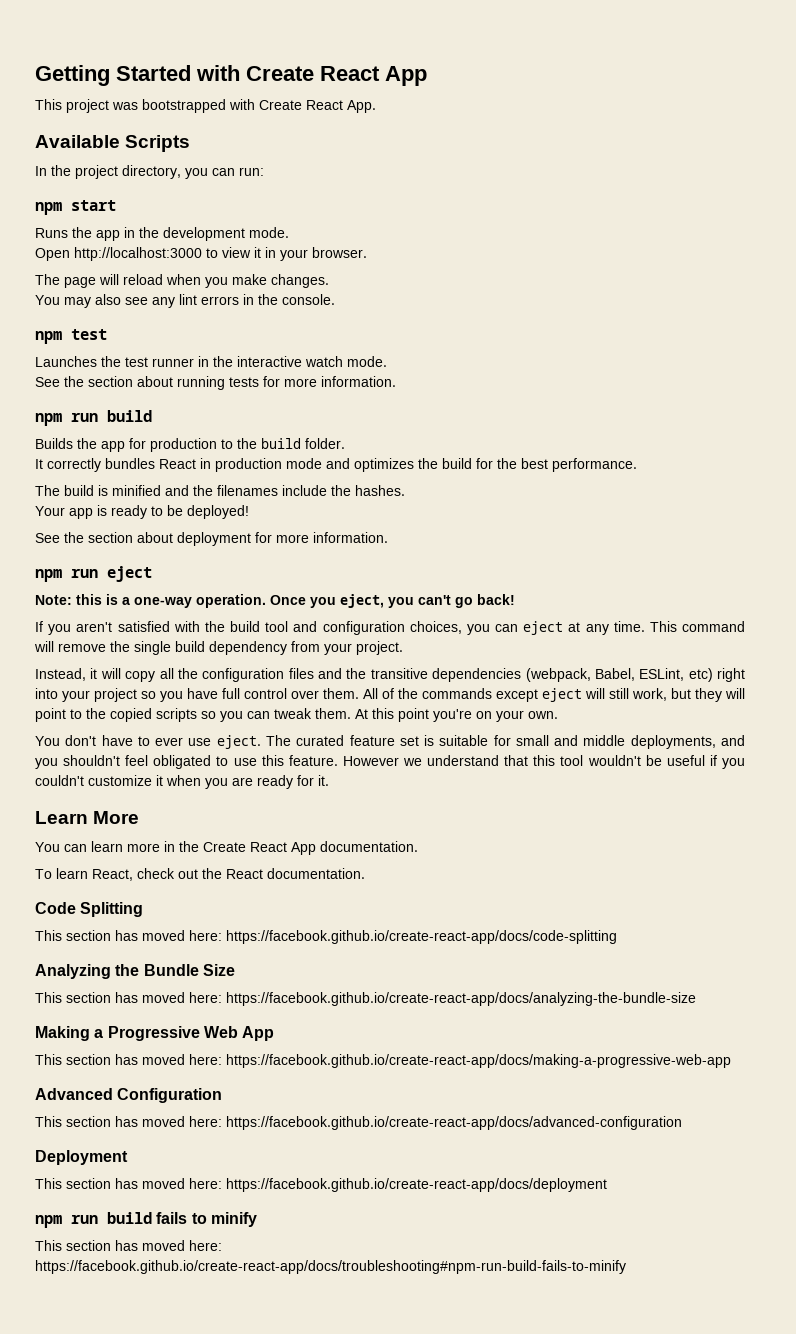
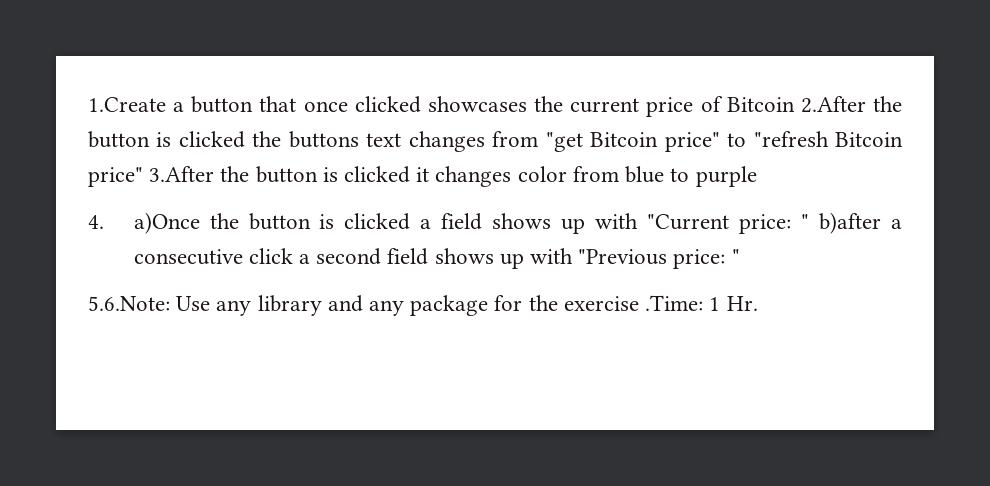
- Getting Started with Create React App
- This project was bootstrapped with Create React App.
- Available Scripts
- In the project directory, you can run:
- npm start
- Runs the app in the development mode.
- Open http://localhost:3000 to view it in your browser.
- The page will reload when you make changes.
- You may also see any lint errors in the console.
- npm test
- Launches the test runner in the interactive watch mode.
- See the section about running tests for more information.
- npm run build
- Builds the app for production to the build folder.
- It correctly bundles React in production mode and optimizes the build for the best performance.
- The build is minified and the filenames include the hashes.
- Your app is ready to be deployed!
- See the section about deployment for more information.
- npm run eject
- Note: this is a one-way operation. Once you eject, you can't go back!
- If you aren't satisfied with the build tool and configuration choices, you can eject at any time. This command will remove the single build dependency from your project.
- Instead, it will copy all the configuration files and the transitive dependencies (webpack, Babel, ESLint, etc) right into your project so you have full control over them. All of the commands except eject will still work, but they will point to the copied scripts so you can tweak them. At this point you're on your own.
- You don't have to ever use eject. The curated feature set is suitable for small and middle deployments, and you shouldn't feel obligated to use this feature. However we understand that this tool wouldn't be useful if you couldn't customize it when you are ready for it.
- Learn More
- You can learn more in the Create React App documentation.
- To learn React, check out the React documentation.
- Code Splitting
- This section has moved here: https://facebook.github.io/create-react-app/docs/code-splitting
- Analyzing the Bundle Size
- This section has moved here: https://facebook.github.io/create-react-app/docs/analyzing-the-bundle-size
- Making a Progressive Web App
- This section has moved here: https://facebook.github.io/create-react-app/docs/making-a-progressive-web-app
- Advanced Configuration
- This section has moved here: https://facebook.github.io/create-react-app/docs/advanced-configuration
- Deployment
- This section has moved here: https://facebook.github.io/create-react-app/docs/deployment
- npm run build fails to minify
- This section has moved here: https://facebook.github.io/create-react-app/docs/troubleshooting#npm-run-build-fails-to-minify
+ 1.Create a button that once clicked showcases the current price of Bitcoin 2.After the button is clicked the buttons text changes from "get Bitcoin price" to "refresh Bitcoin price" 3.After the button is clicked it changes color from blue to purple
+ 4. a)Once the button is clicked a field shows up with "Current price: " b)after a consecutive click a second field shows up with "Previous price: "
+ 5.6.Note: Use any library and any package for the exercise .Time: 1 Hr.

